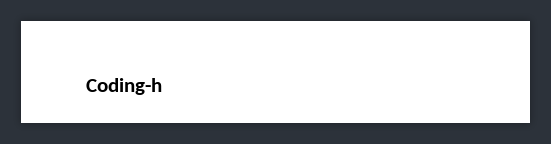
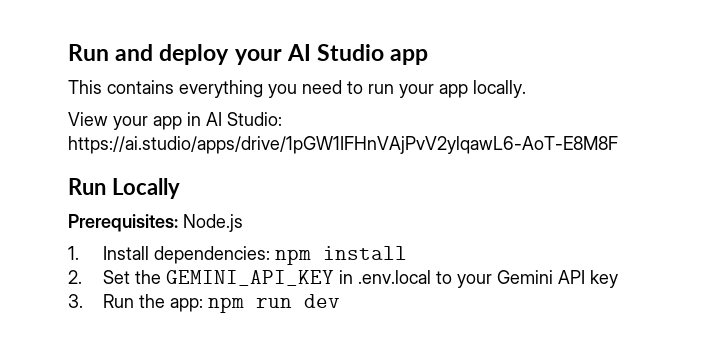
- Coding-h
+ Run and deploy your AI Studio app
+ This contains everything you need to run your app locally.
+ View your app in AI Studio: https://ai.studio/apps/drive/1pGW1IFHnVAjPvV2ylqawL6-AoT-E8M8F
+ Run Locally
+ Prerequisites: Node.js
+ 1. Install dependencies: npm install
+ 2. Set the GEMINI_API_KEY in .env.local to your Gemini API key
+ 3. Run the app: npm run dev

